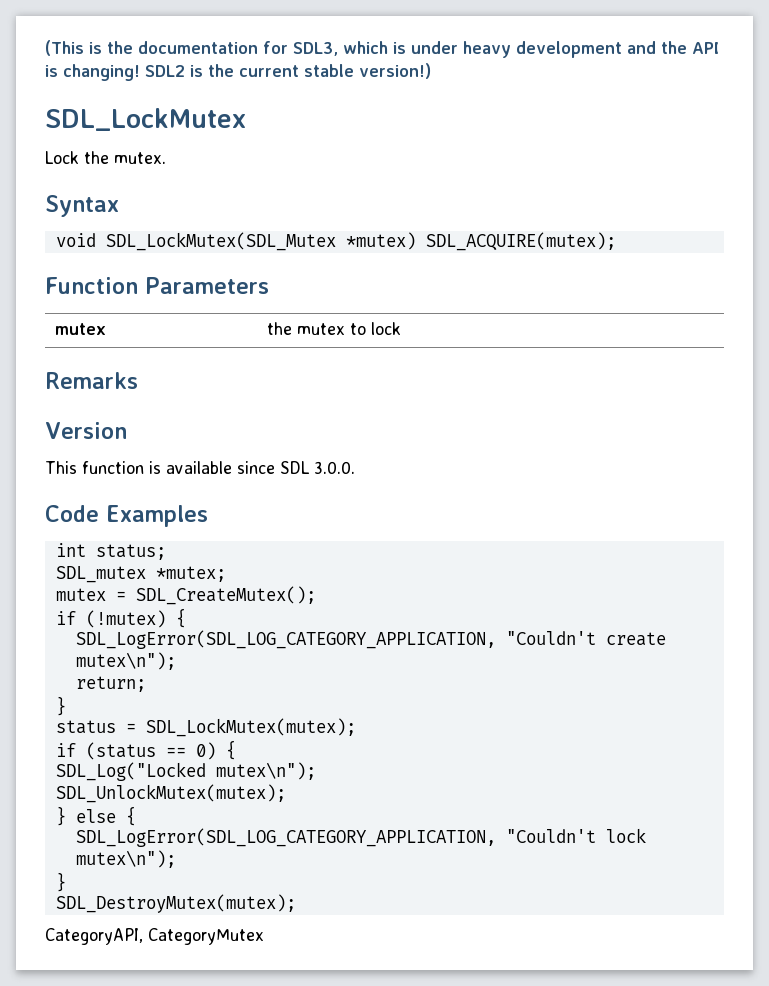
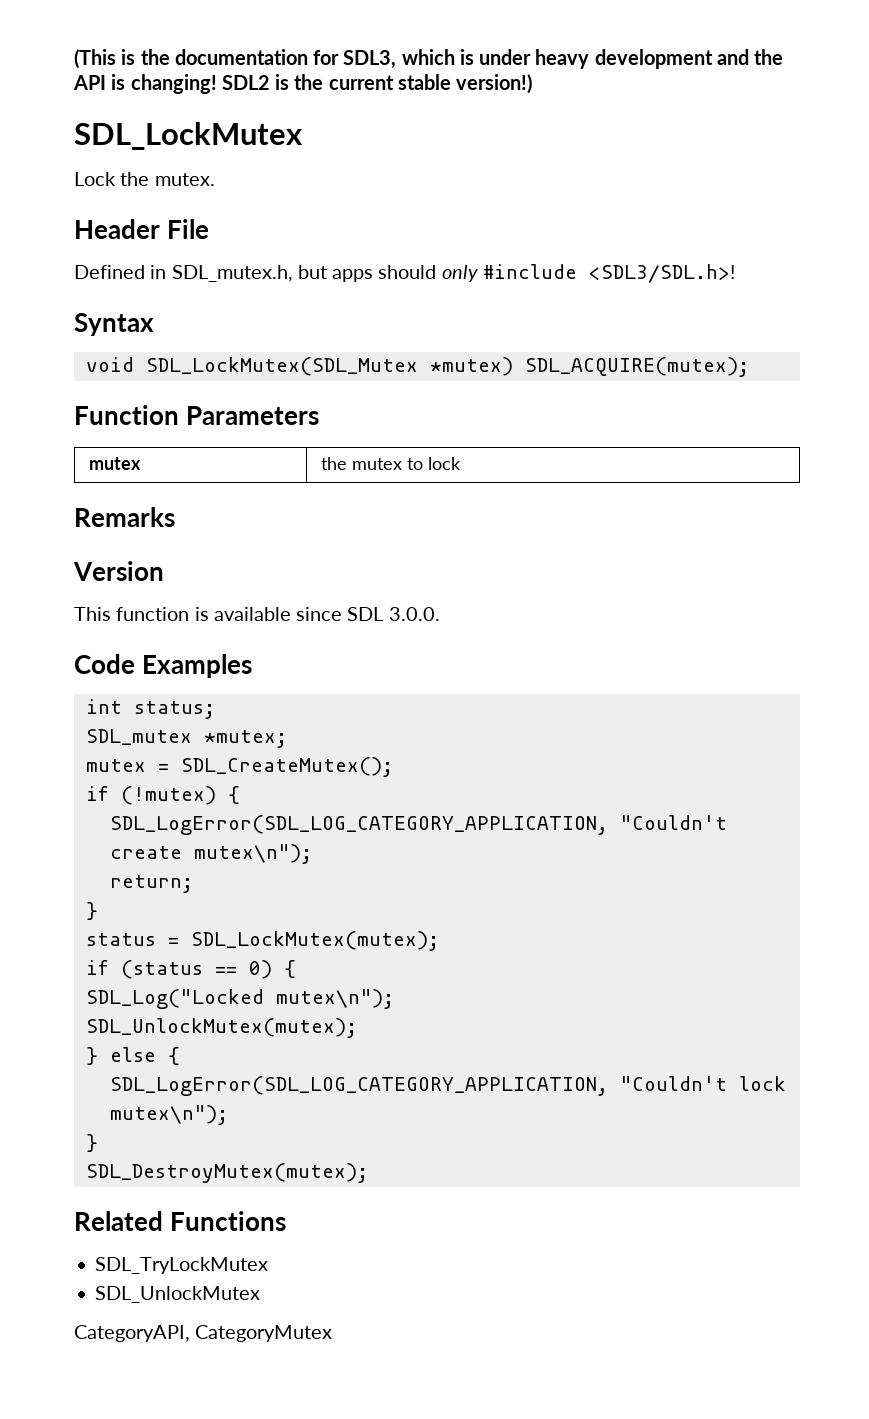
+ Header File
+ Defined in SDL_mutex.h, but apps should only #include <SDL3/SDL.h>!
+ Related Functions
+ SDL_TryLockMutex
+ SDL_UnlockMutex

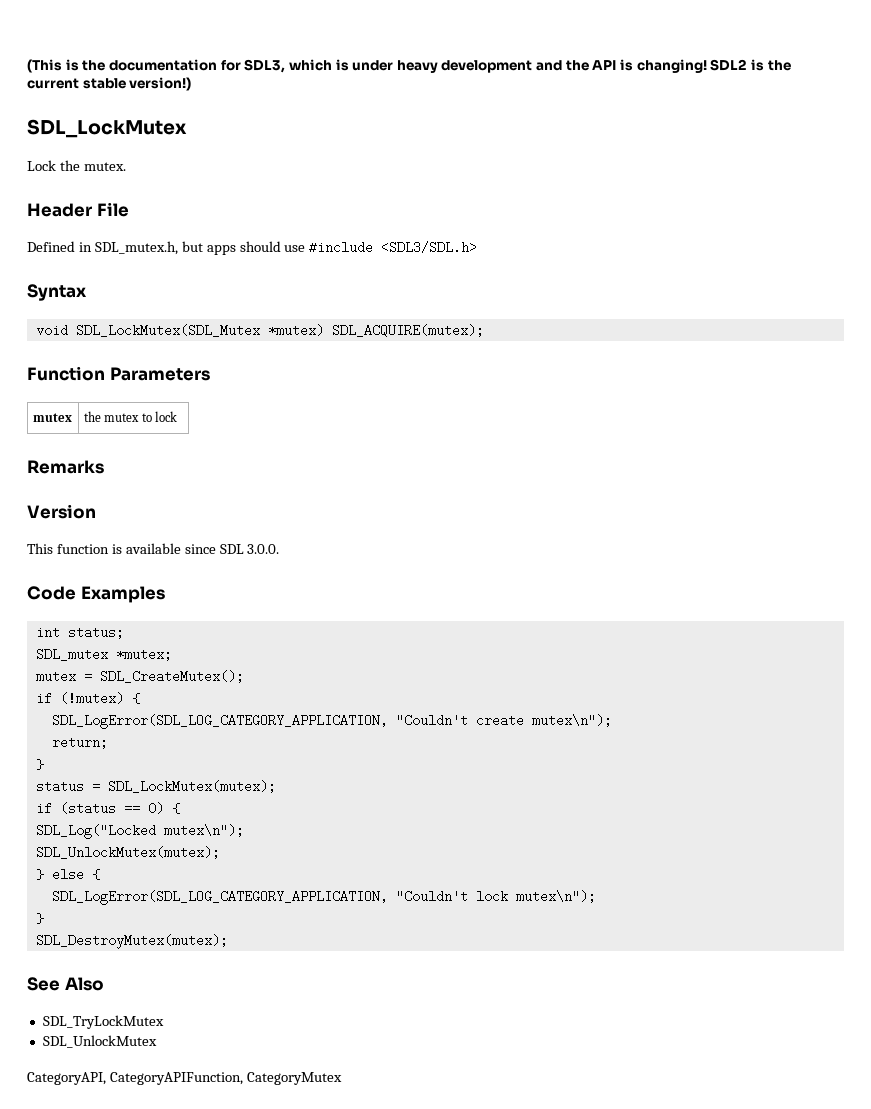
- Defined in SDL_mutex.h, but apps should only #include <SDL3/SDL.h>!
+ Defined in SDL_mutex.h, but apps should use #include <SDL3/SDL.h>
- Related Functions
+ See Also
- CategoryAPI, CategoryMutex
+ CategoryAPI, CategoryAPIFunction, CategoryMutex

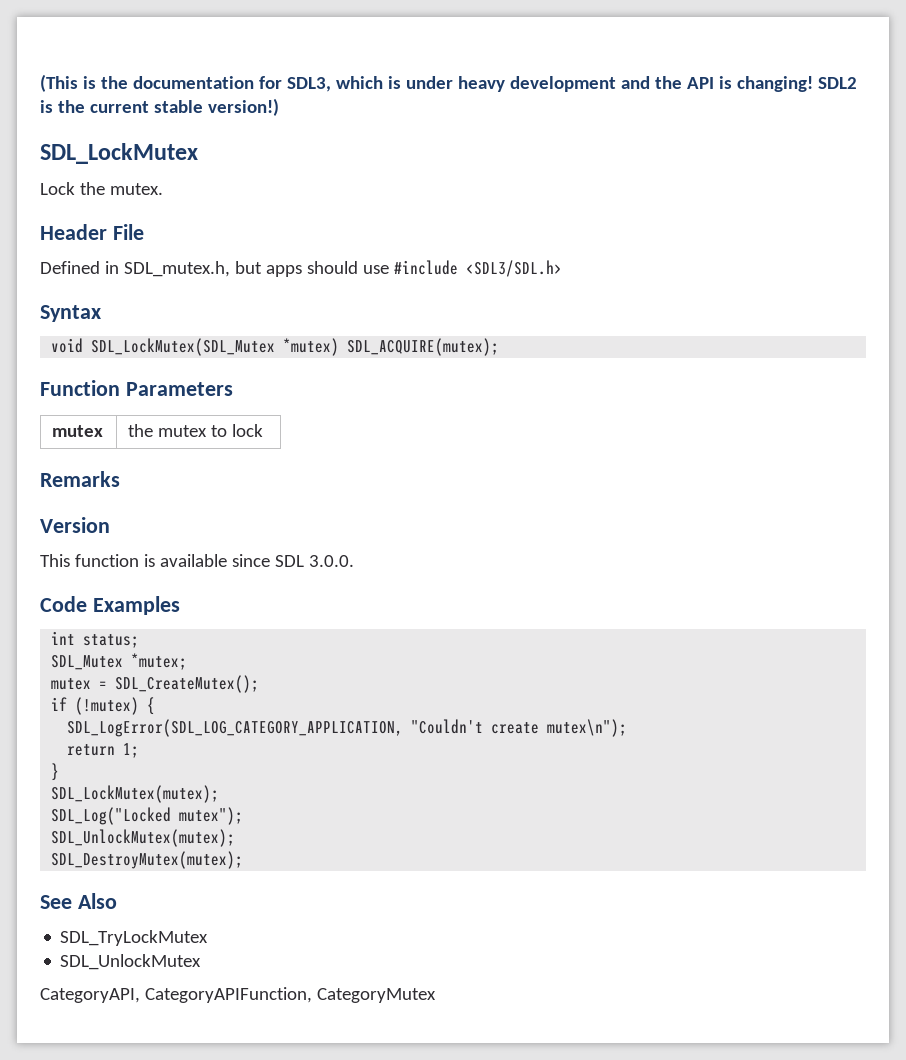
- SDL_mutex *mutex;
+ SDL_Mutex *mutex;
- return;
+ return 1;
  }
- status = SDL_LockMutex(mutex);
+ SDL_LockMutex(mutex);
- if (status == 0) {
- SDL_Log("Locked mutex\n");
+ SDL_Log("Locked mutex");
- } else {
- SDL_LogError(SDL_LOG_CATEGORY_APPLICATION, "Couldn't lock mutex\n");
- }

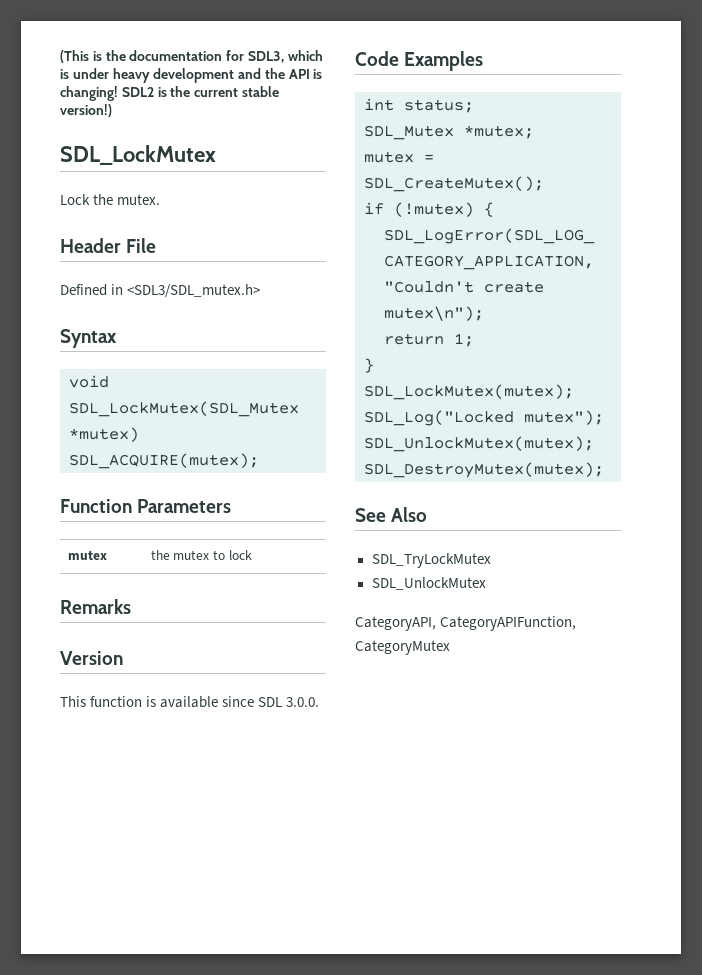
- Defined in SDL_mutex.h, but apps should use #include <SDL3/SDL.h>
+ Defined in <SDL3/SDL_mutex.h>

